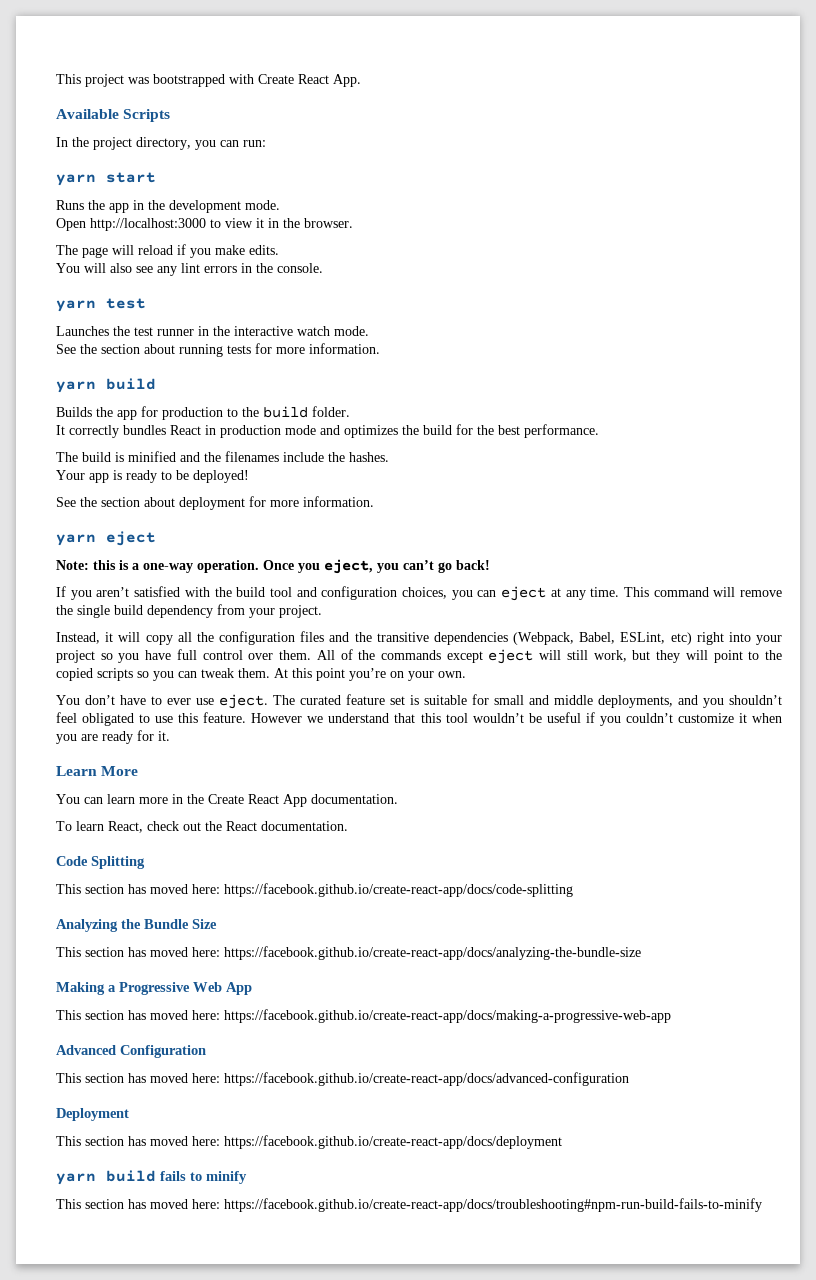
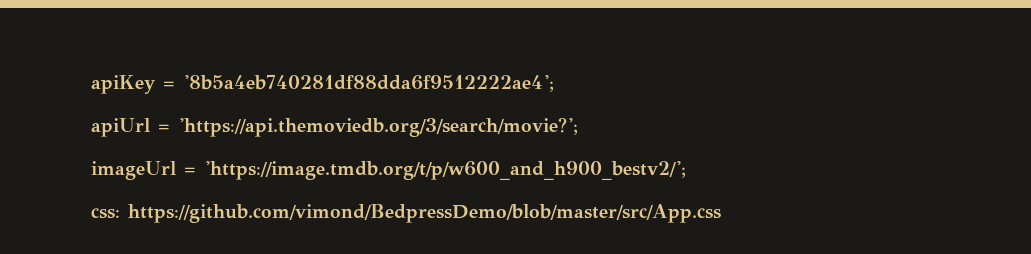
- This project was bootstrapped with Create React App.
- Available Scripts
- In the project directory, you can run:
- yarn start
- Runs the app in the development mode.
- Open http://localhost:3000 to view it in the browser.
- The page will reload if you make edits.
- You will also see any lint errors in the console.
- yarn test
- Launches the test runner in the interactive watch mode.
- See the section about running tests for more information.
- yarn build
- Builds the app for production to the build folder.
- It correctly bundles React in production mode and optimizes the build for the best performance.
- The build is minified and the filenames include the hashes.
- Your app is ready to be deployed!
- See the section about deployment for more information.
- yarn eject
- Note: this is a one-way operation. Once you eject, you can’t go back!
- If you aren’t satisfied with the build tool and configuration choices, you can eject at any time. This command will remove the single build dependency from your project.
- Instead, it will copy all the configuration files and the transitive dependencies (Webpack, Babel, ESLint, etc) right into your project so you have full control over them. All of the commands except eject will still work, but they will point to the copied scripts so you can tweak them. At this point you’re on your own.
- You don’t have to ever use eject. The curated feature set is suitable for small and middle deployments, and you shouldn’t feel obligated to use this feature. However we understand that this tool wouldn’t be useful if you couldn’t customize it when you are ready for it.
- Learn More
- You can learn more in the Create React App documentation.
- To learn React, check out the React documentation.
- Code Splitting
- This section has moved here: https://facebook.github.io/create-react-app/docs/code-splitting
- Analyzing the Bundle Size
- This section has moved here: https://facebook.github.io/create-react-app/docs/analyzing-the-bundle-size
- Making a Progressive Web App
- This section has moved here: https://facebook.github.io/create-react-app/docs/making-a-progressive-web-app
- Advanced Configuration
- This section has moved here: https://facebook.github.io/create-react-app/docs/advanced-configuration
- Deployment
- This section has moved here: https://facebook.github.io/create-react-app/docs/deployment
- yarn build fails to minify
- This section has moved here: https://facebook.github.io/create-react-app/docs/troubleshooting#npm-run-build-fails-to-minify
+ apiKey = '8b5a4eb740281df88dda6f9512222ae4';
+ apiUrl = 'https://api.themoviedb.org/3/search/movie?';
+ imageUrl = 'https://image.tmdb.org/t/p/w600_and_h900_bestv2/';
+ css: https://github.com/vimond/BedpressDemo/blob/master/src/App.css

